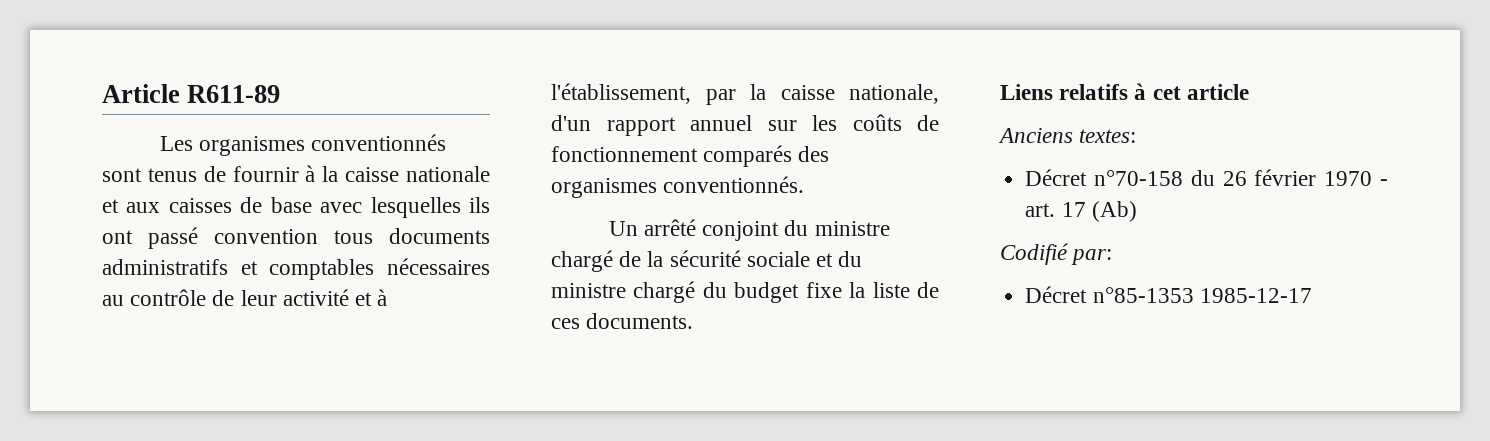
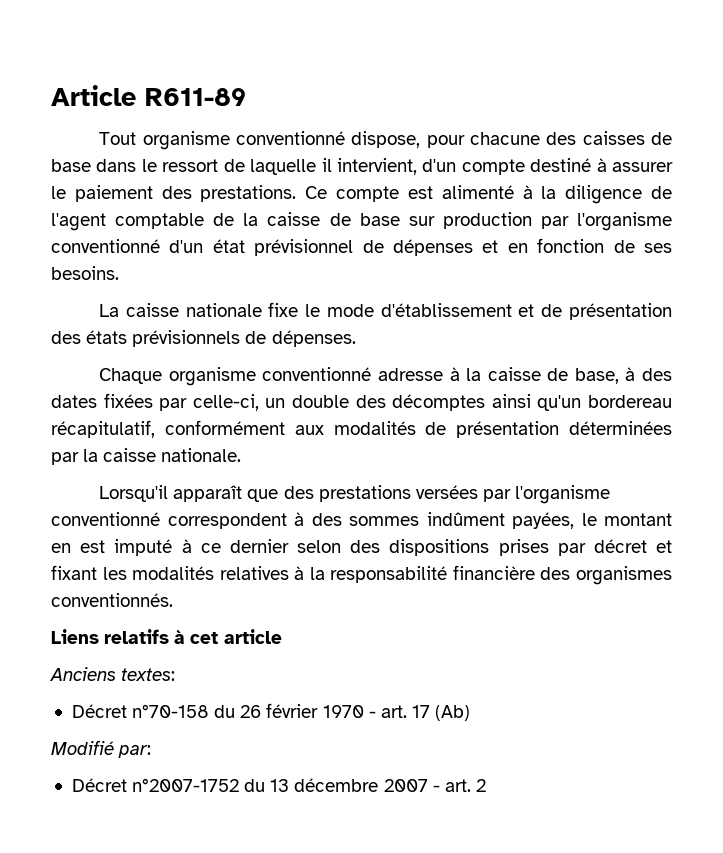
- Les organismes conventionnés sont tenus de fournir à la caisse nationale et aux caisses de base avec lesquelles ils ont passé convention tous documents administratifs et comptables nécessaires au contrôle de leur activité et à l'établissement, par la caisse nationale, d'un rapport annuel sur les coûts de fonctionnement comparés des organismes conventionnés.
- Un arrêté conjoint du ministre chargé de la sécurité sociale et du ministre chargé du budget fixe la liste de ces documents.
+ Tout organisme conventionné dispose, pour chacune des caisses de base dans le ressort de laquelle il intervient, d'un compte destiné à assurer le paiement des prestations. Ce compte est alimenté à la diligence de l'agent comptable de la caisse de base sur production par l'organisme conventionné d'un état prévisionnel de dépenses et en fonction de ses besoins.
+ La caisse nationale fixe le mode d'établissement et de présentation des états prévisionnels de dépenses.
+ Chaque organisme conventionné adresse à la caisse de base, à des dates fixées par celle-ci, un double des décomptes ainsi qu'un bordereau récapitulatif, conformément aux modalités de présentation déterminées par la caisse nationale.
+ Lorsqu'il apparaît que des prestations versées par l'organisme conventionné correspondent à des sommes indûment payées, le montant en est imputé à ce dernier selon des dispositions prises par décret et fixant les modalités relatives à la responsabilité financière des organismes conventionnés.
- Codifié par:
+ Modifié par:
- Décret n°85-1353 1985-12-17
+ Décret n°2007-1752 du 13 décembre 2007 - art. 2

